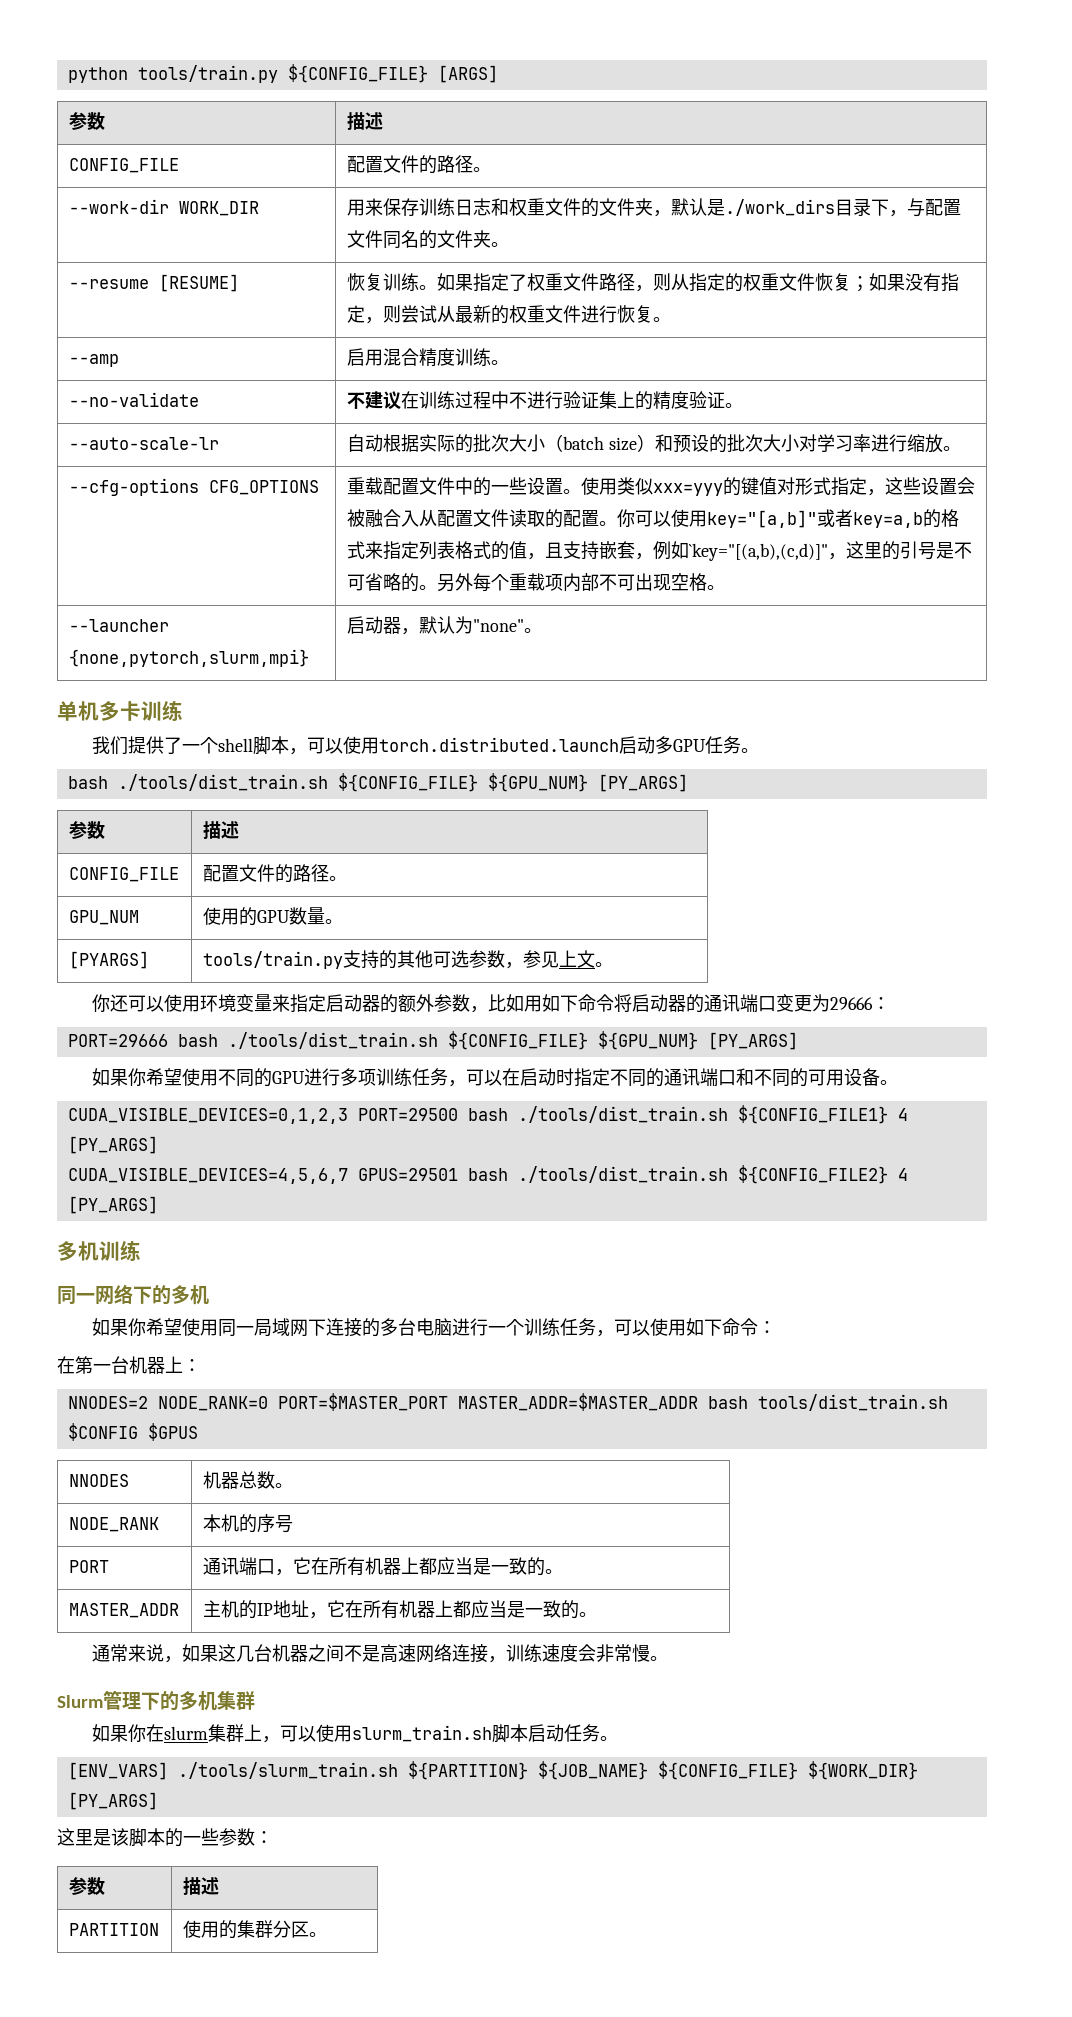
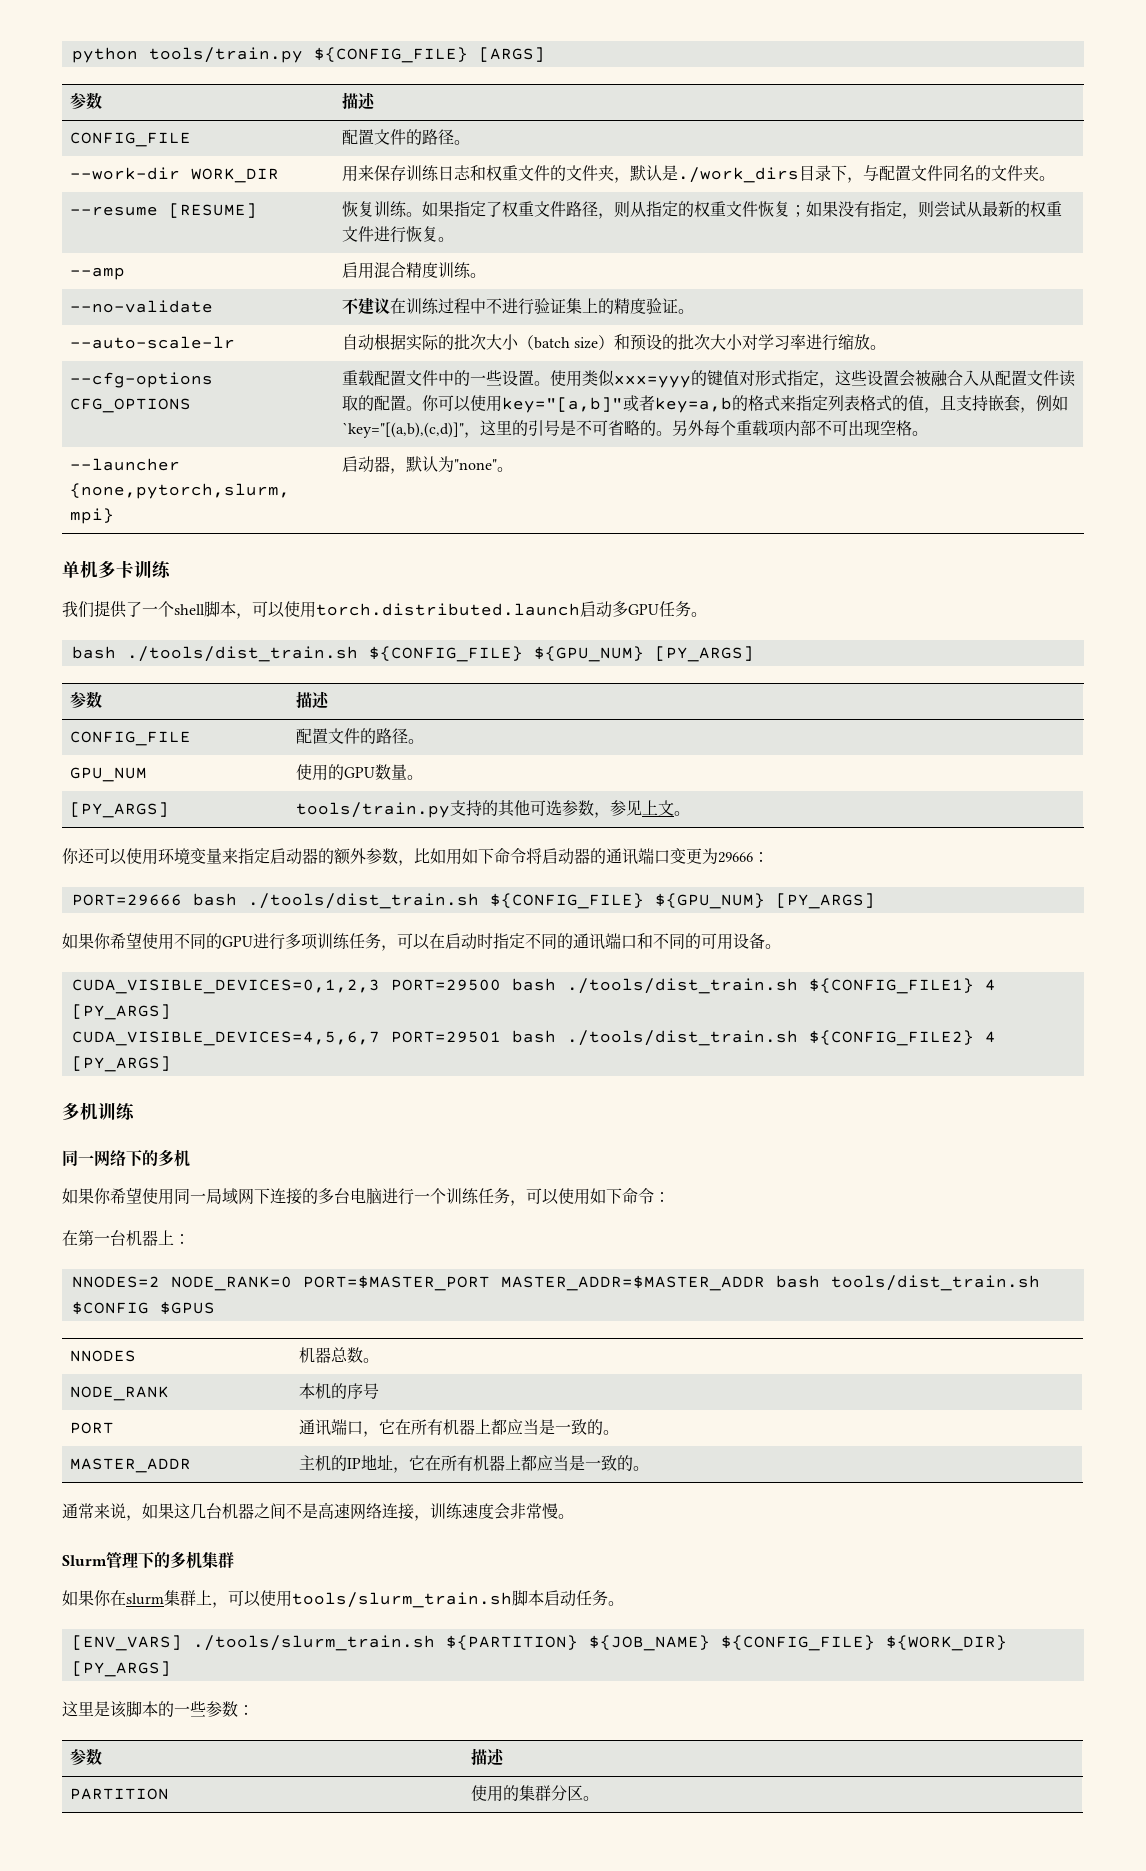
- [PYARGS] | tools/train.py支持的其他可选参数，参见上文。
+ [PY_ARGS] | tools/train.py支持的其他可选参数，参见上文。
- CUDA_VISIBLE_DEVICES=4,5,6,7 GPUS=29501 bash ./tools/dist_train.sh ${CONFIG_FILE2} 4 [PY_ARGS]
+ CUDA_VISIBLE_DEVICES=4,5,6,7 PORT=29501 bash ./tools/dist_train.sh ${CONFIG_FILE2} 4 [PY_ARGS]
- 如果你在slurm集群上，可以使用slurm_train.sh脚本启动任务。
+ 如果你在slurm集群上，可以使用tools/slurm_train.sh脚本启动任务。

